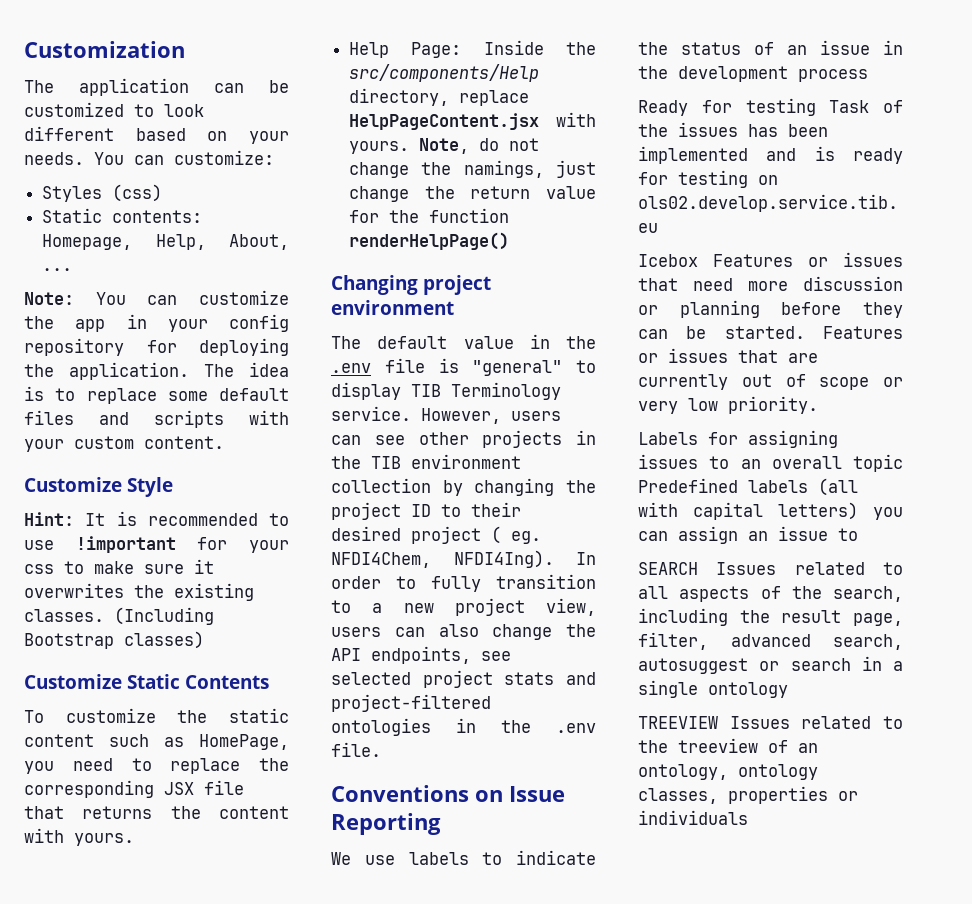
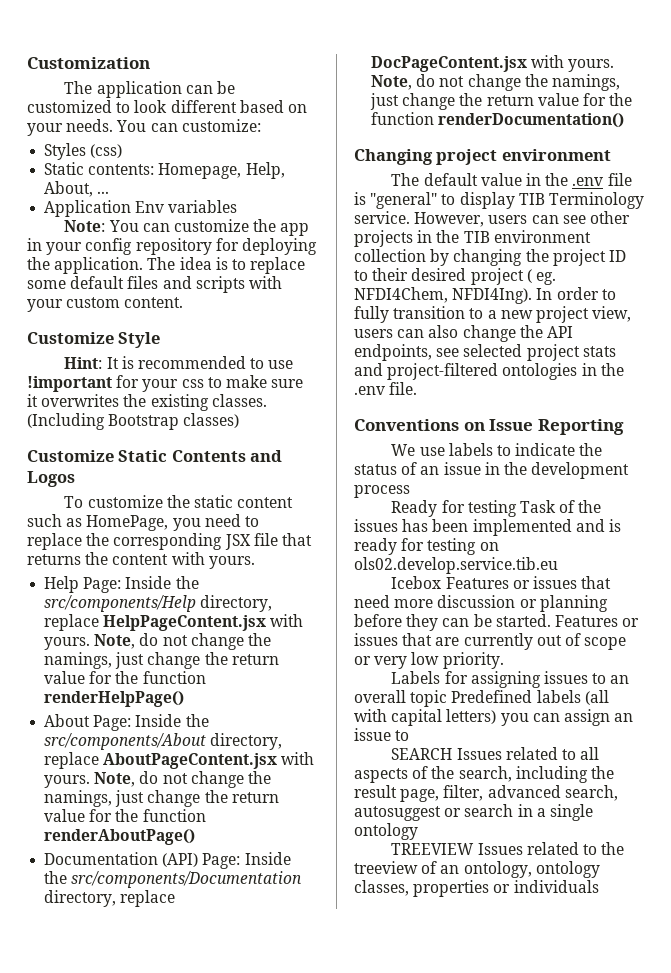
+ Application Env variables
- Customize Static Contents
+ Customize Static Contents and Logos
+ About Page: Inside the src/components/About directory, replace AboutPageContent.jsx with yours. Note, do not change the namings, just change the return value for the function renderAboutPage()
+ Documentation (API) Page: Inside the src/components/Documentation directory, replace DocPageContent.jsx with yours. Note, do not change the namings, just change the return value for the function renderDocumentation()

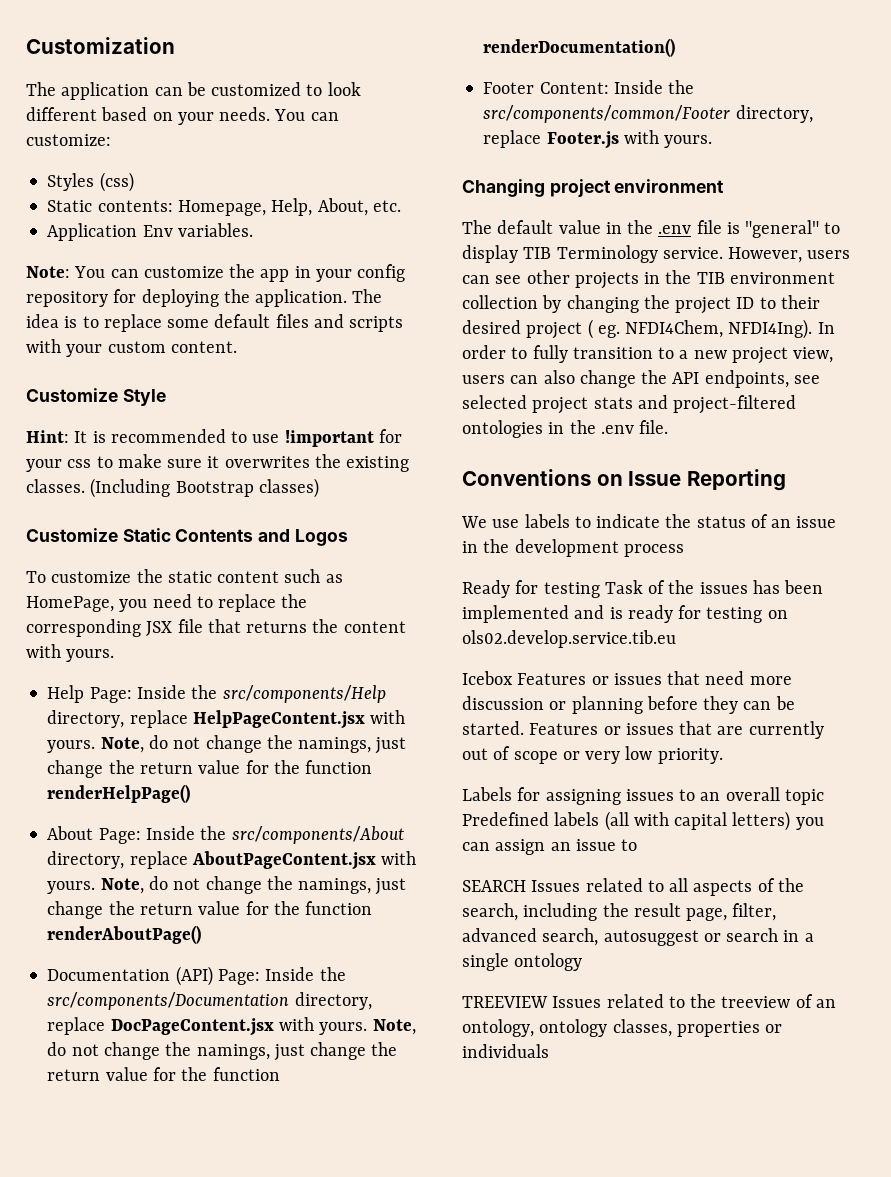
- Static contents: Homepage, Help, About, ...
+ Static contents: Homepage, Help, About, etc.
- Application Env variables
+ Application Env variables.
+ Footer Content: Inside the src/components/common/Footer directory, replace Footer.js with yours.

